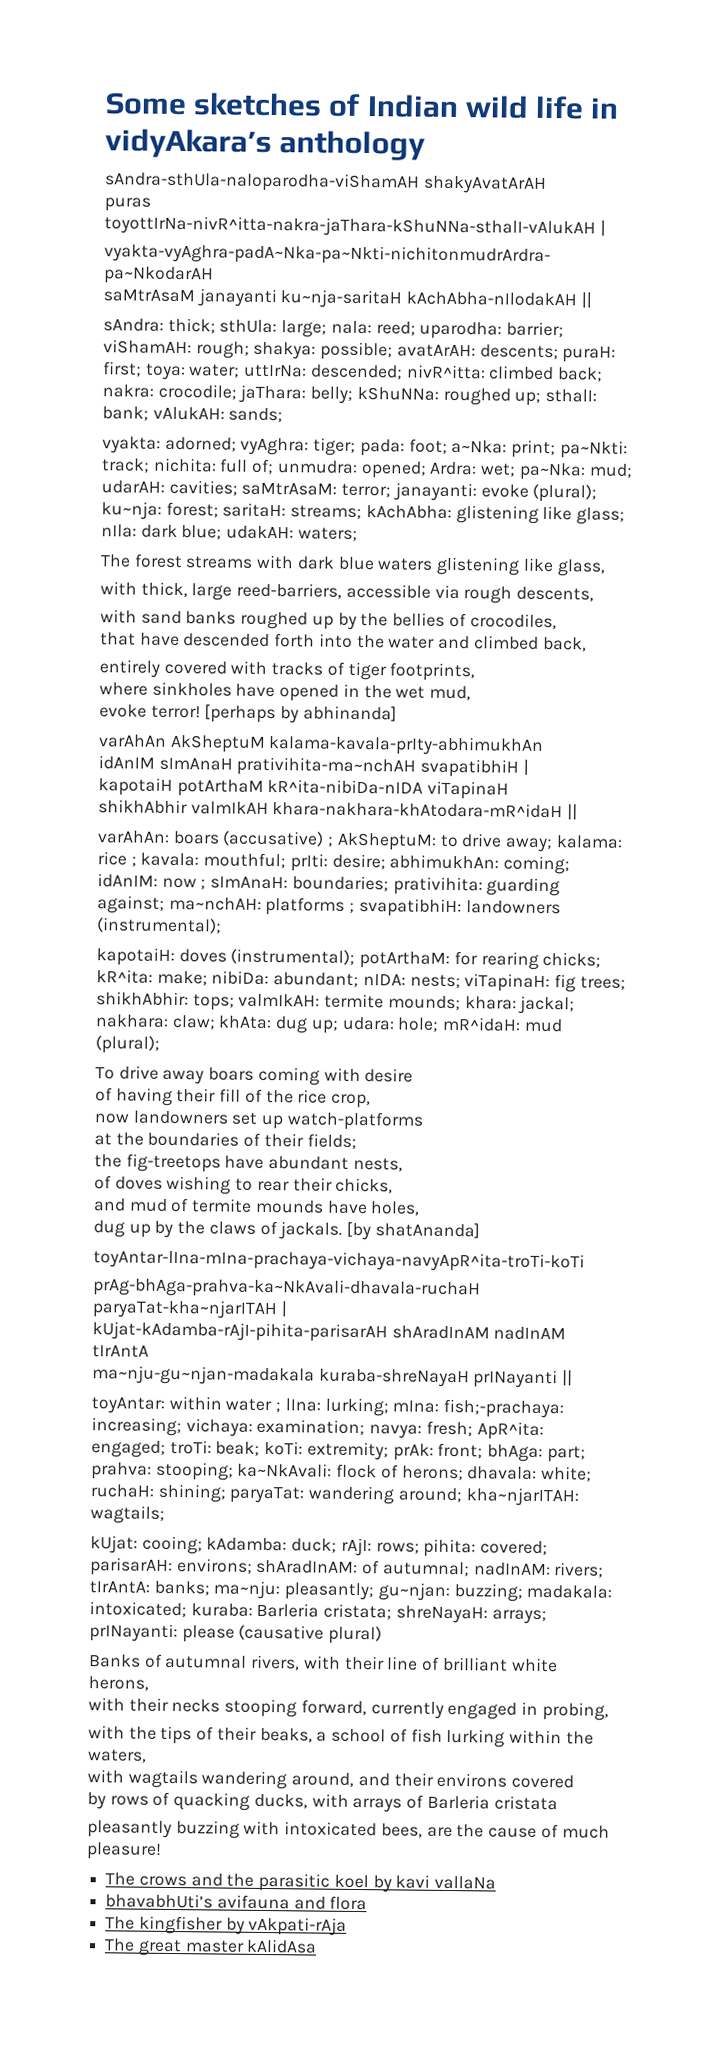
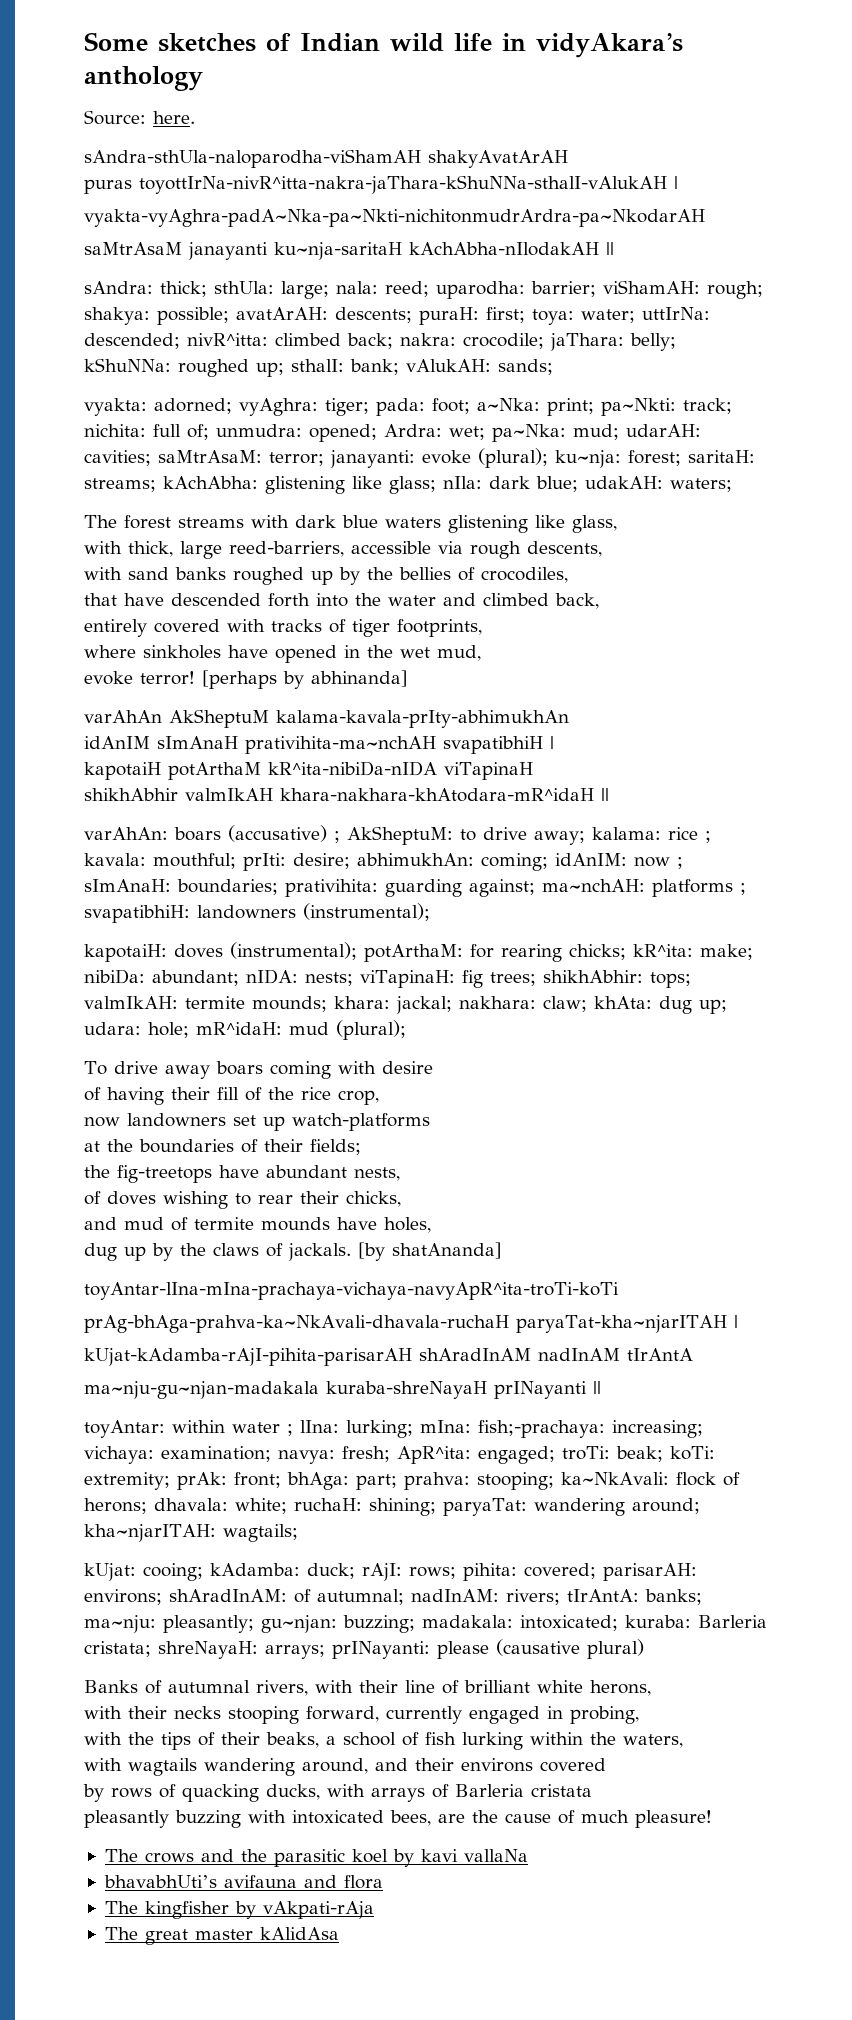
+ Source: here.

